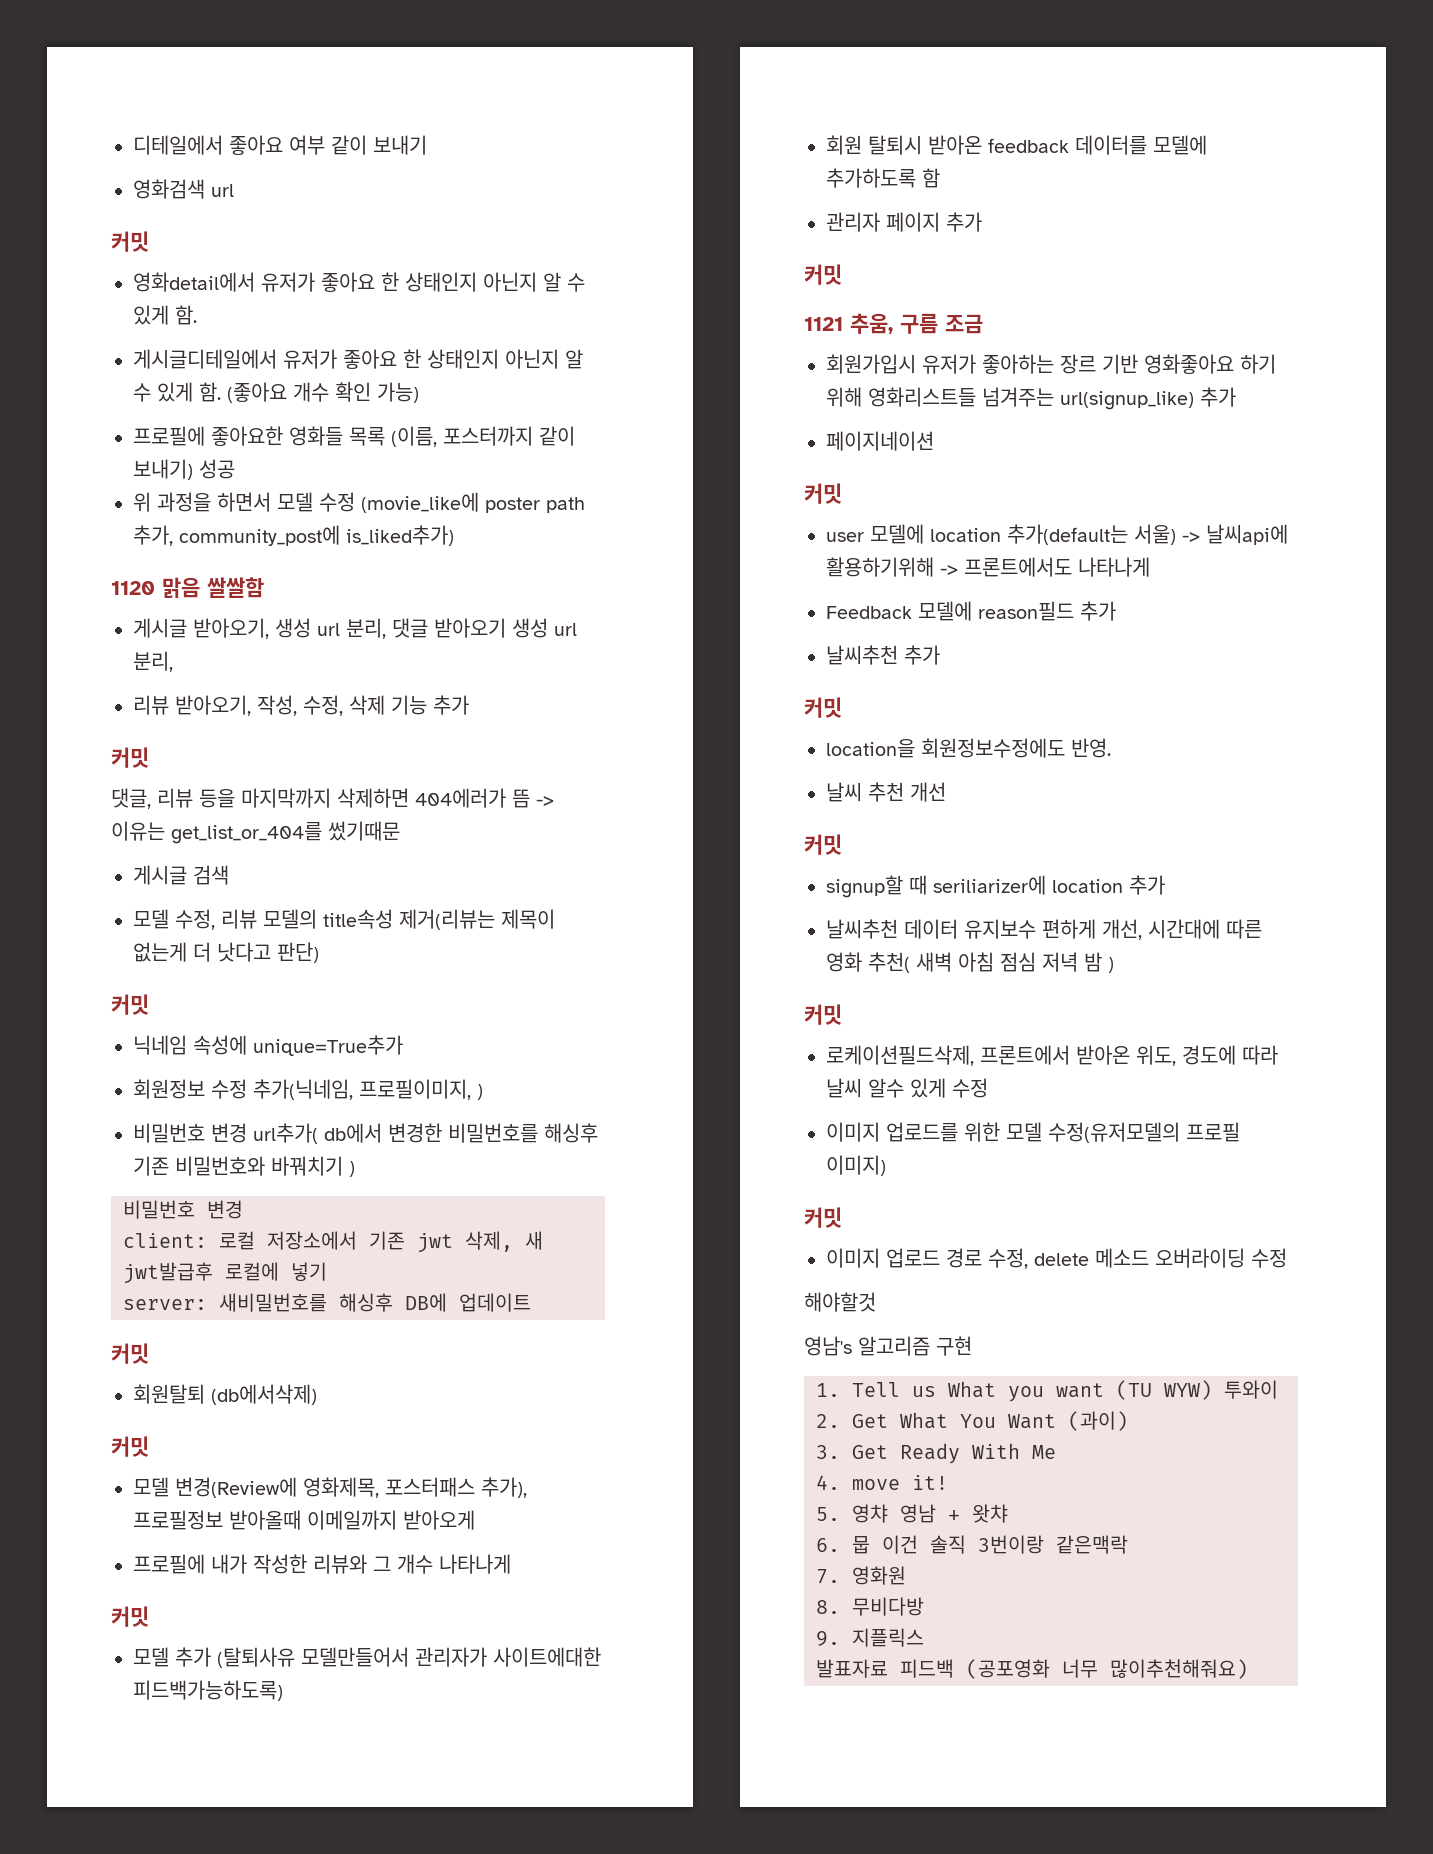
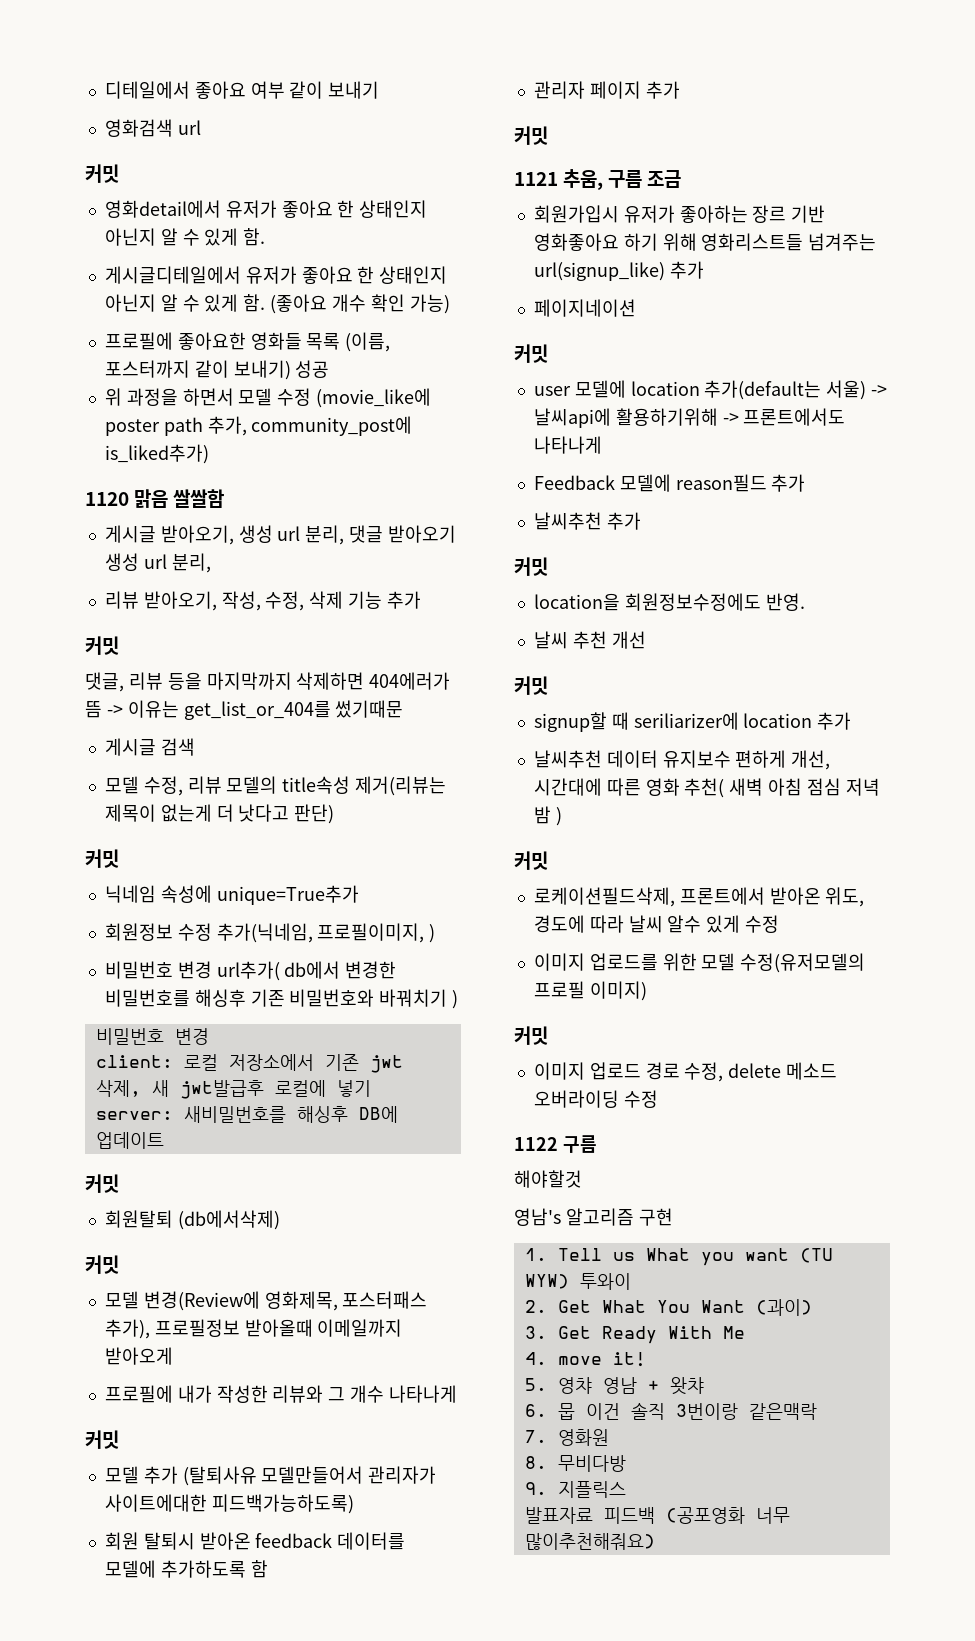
+ 1122 구름

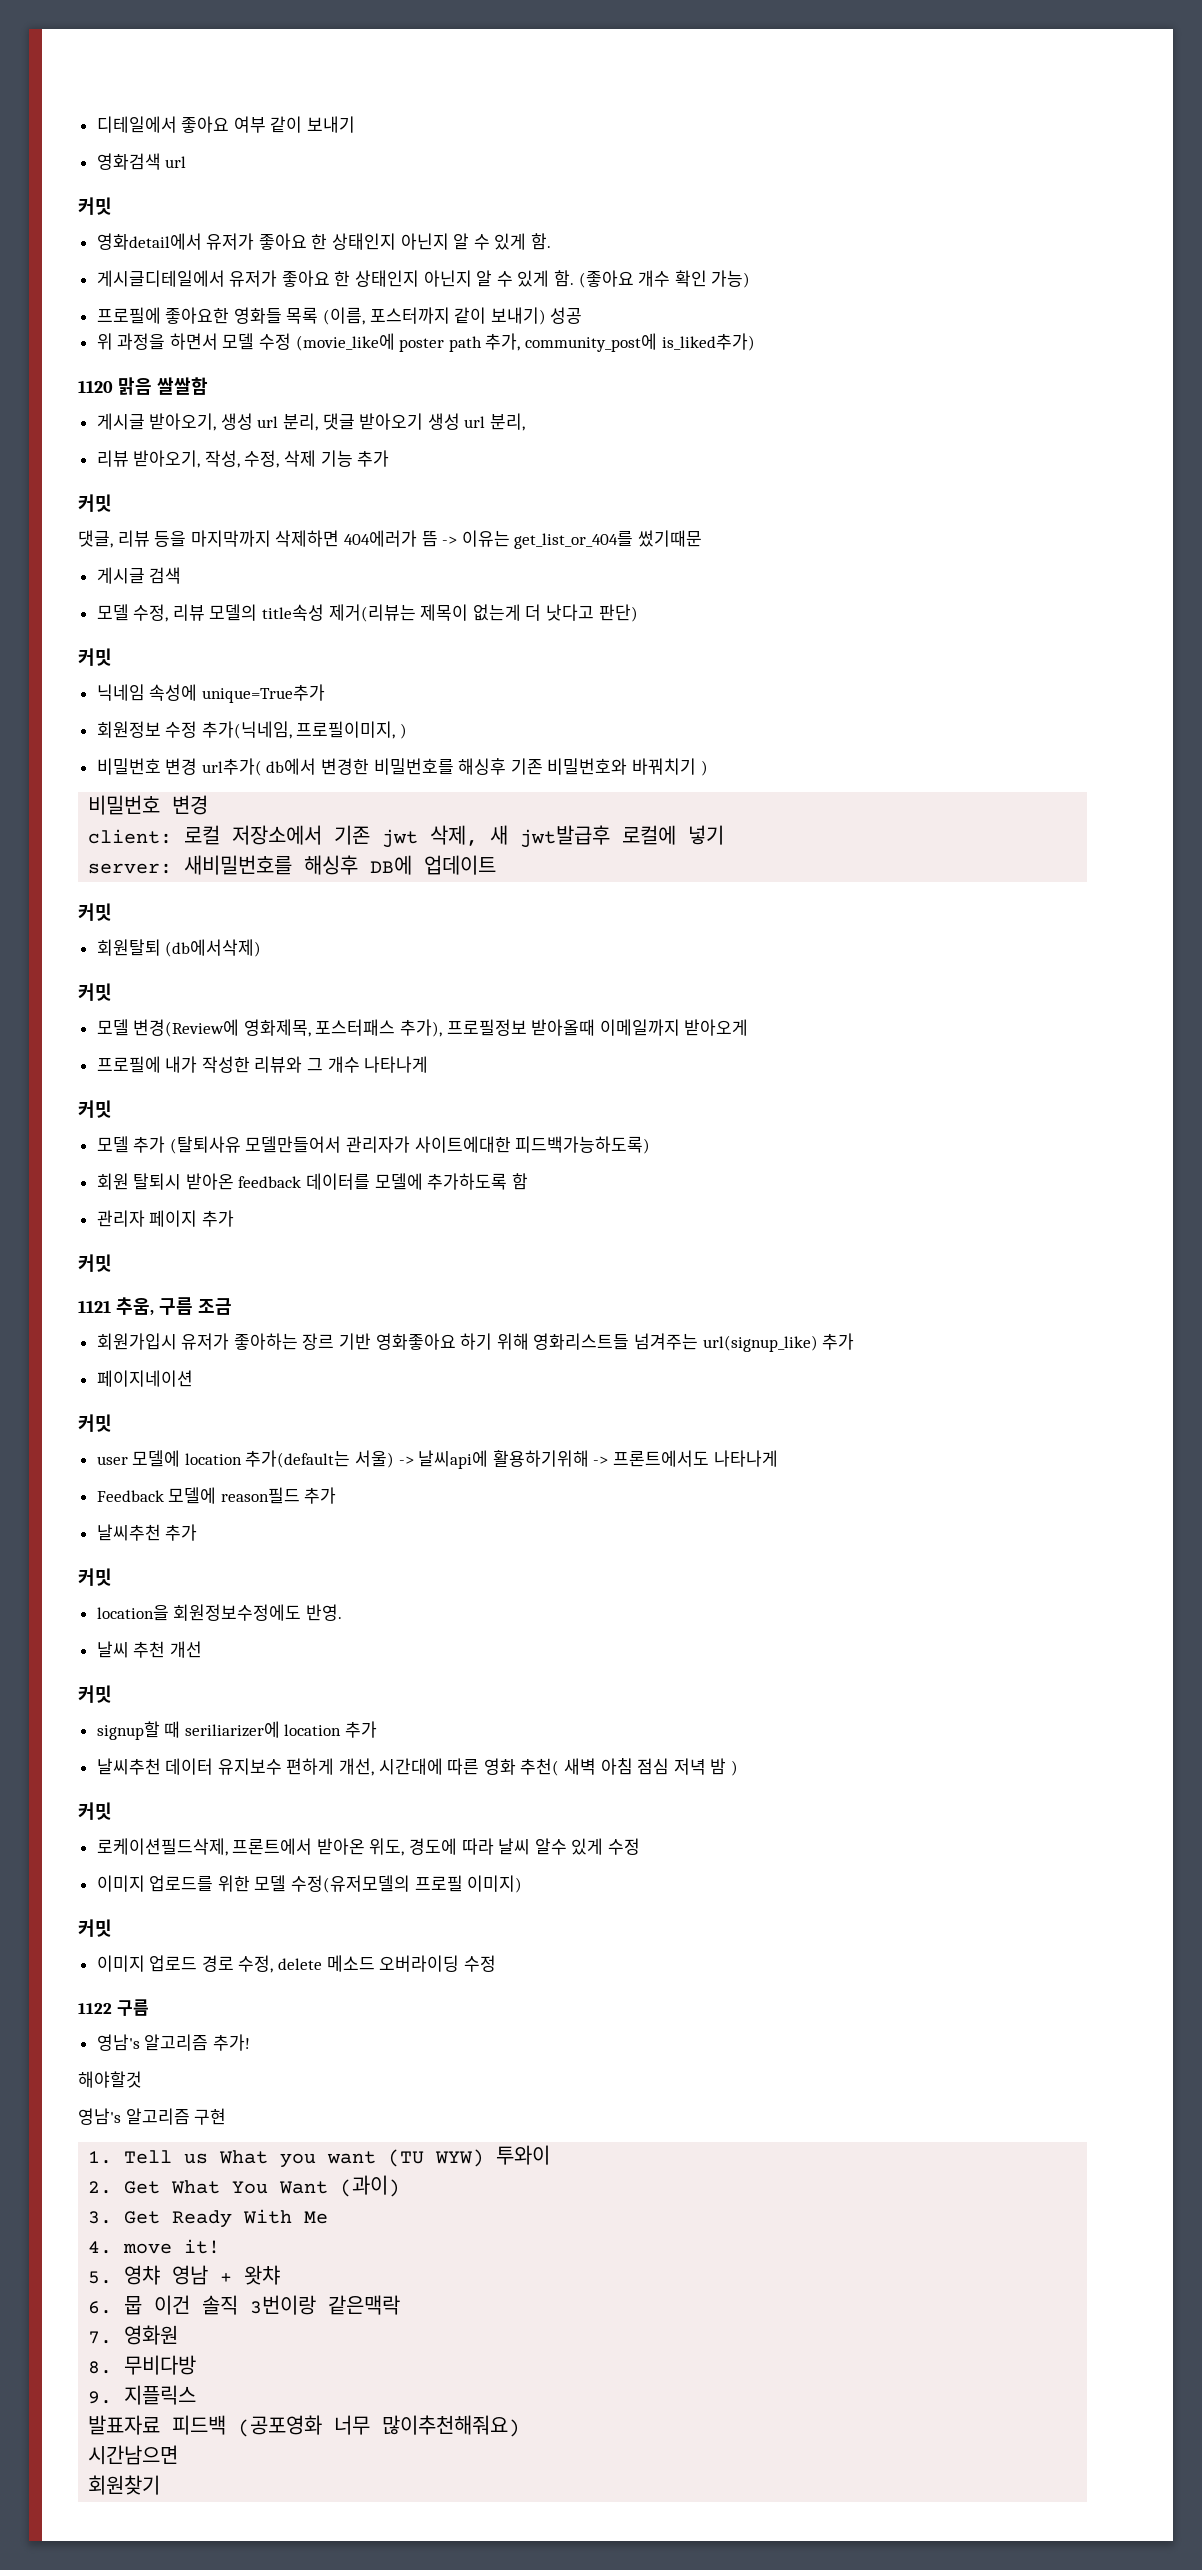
+ 영남's 알고리즘 추가!
+ 시간남으면
+ 회원찾기

